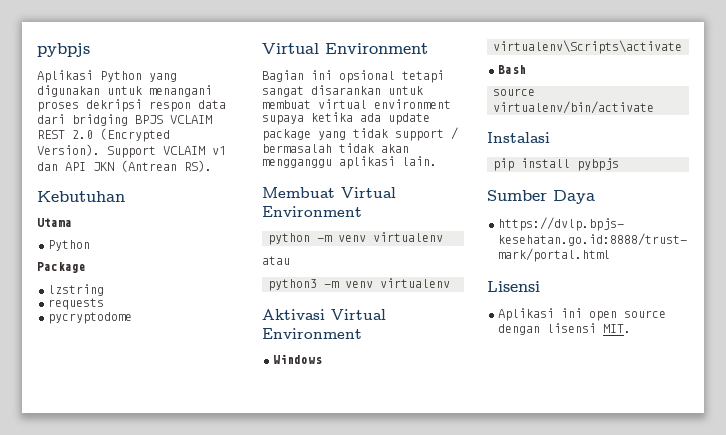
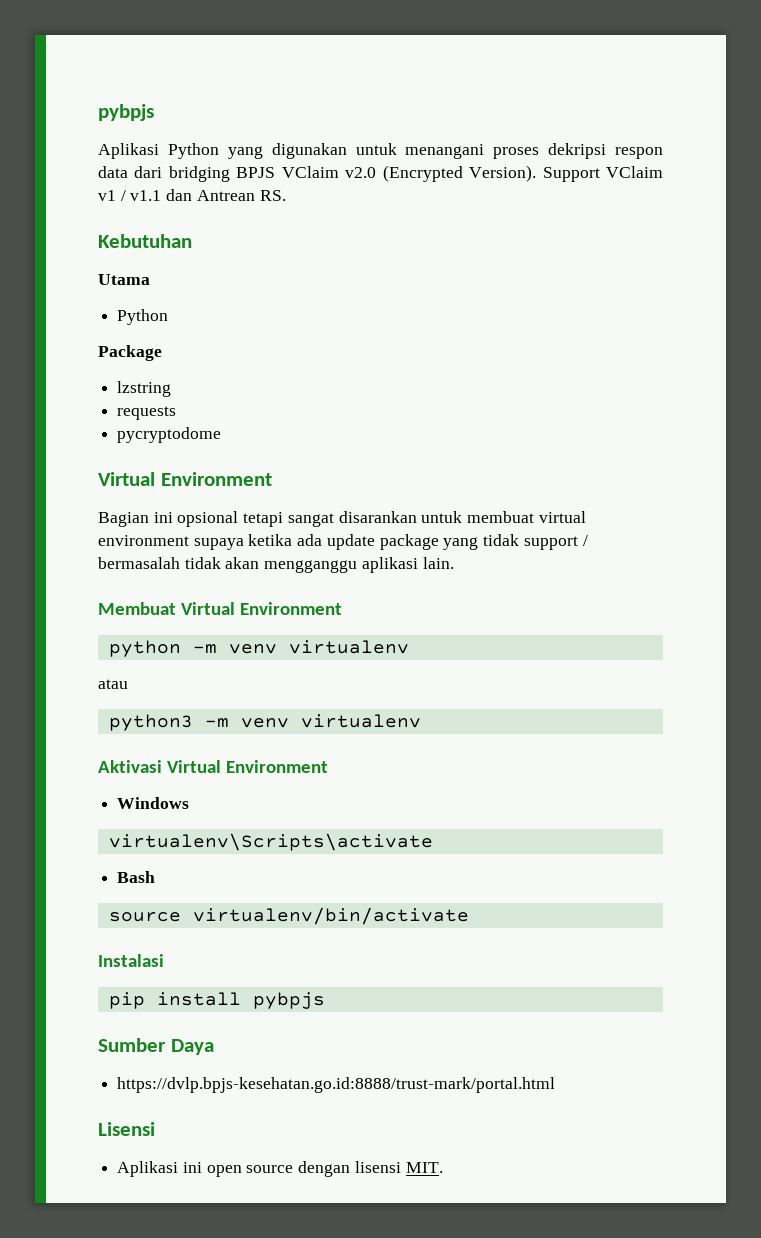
- Aplikasi Python yang digunakan untuk menangani proses dekripsi respon data dari bridging BPJS VCLAIM REST 2.0 (Encrypted Version). Support VCLAIM v1 dan API JKN (Antrean RS).
+ Aplikasi Python yang digunakan untuk menangani proses dekripsi respon data dari bridging BPJS VClaim v2.0 (Encrypted Version). Support VClaim v1 / v1.1 dan Antrean RS.

